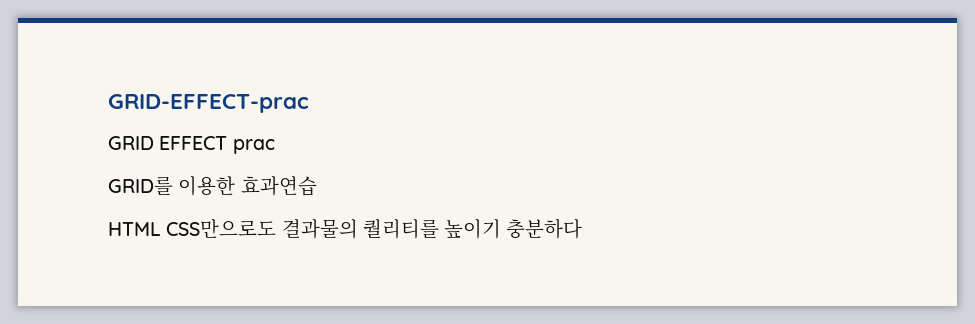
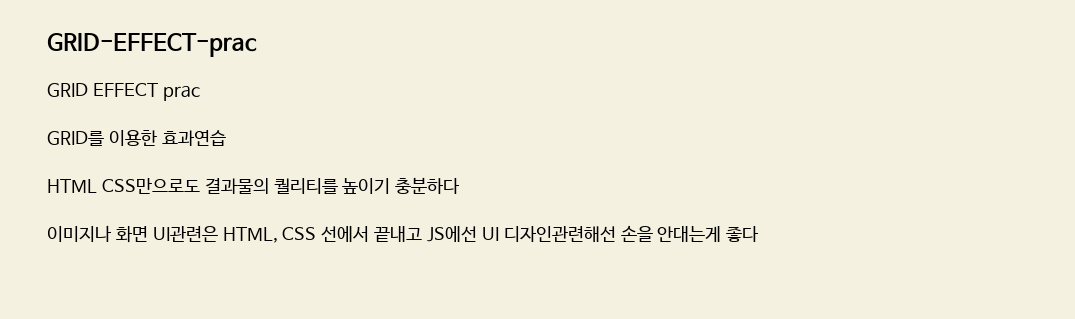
+ 이미지나 화면 UI관련은 HTML, CSS 선에서 끝내고 JS에선 UI 디자인관련해선 손을 안대는게 좋다

